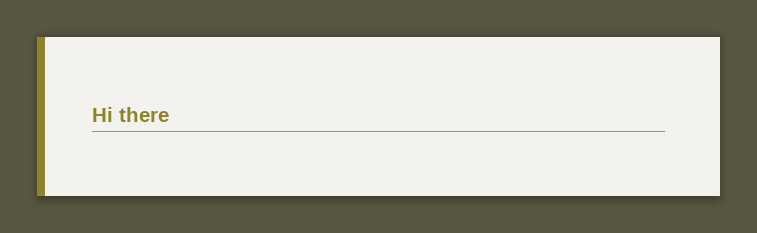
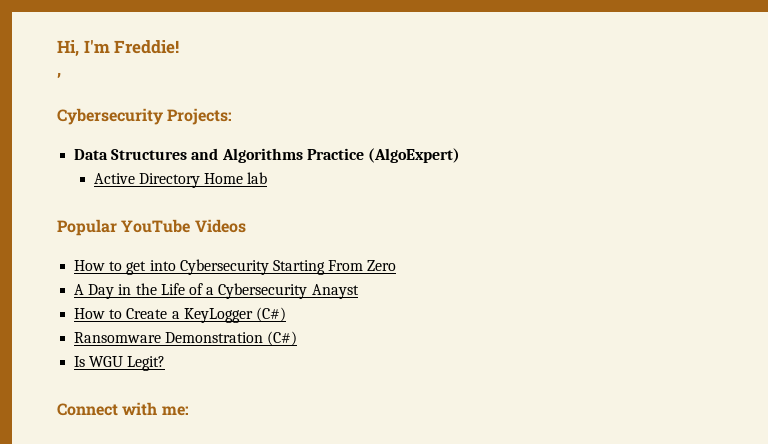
- Hi there
+ Hi, I'm Freddie!
+ ,
+ Cybersecurity Projects:
+ Data Structures and Algorithms Practice (AlgoExpert)
+ Active Directory Home lab
+ Popular YouTube Videos
+ How to get into Cybersecurity Starting From Zero
+ A Day in the Life of a Cybersecurity Anayst
+ How to Create a KeyLogger (C#)
+ Ransomware Demonstration (C#)
+ Is WGU Legit?
+ Connect with me:

